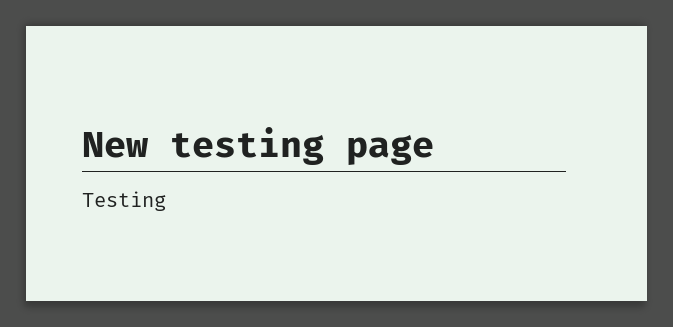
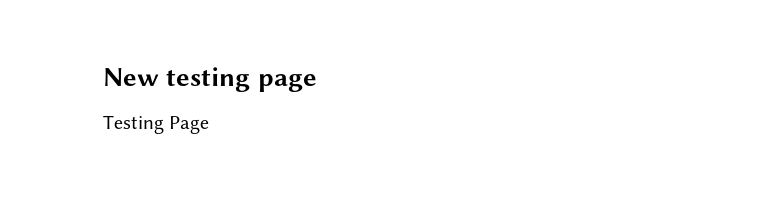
- Testing
+ Testing Page

